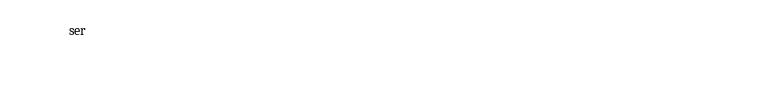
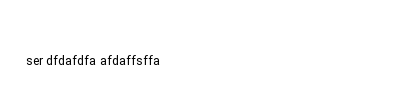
- ser
+ ser dfdafdfa afdaffsffa

